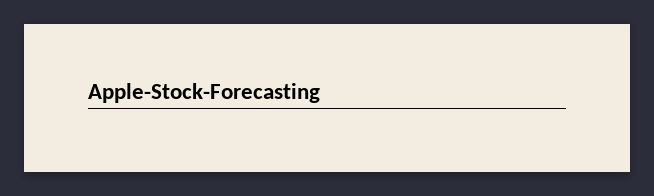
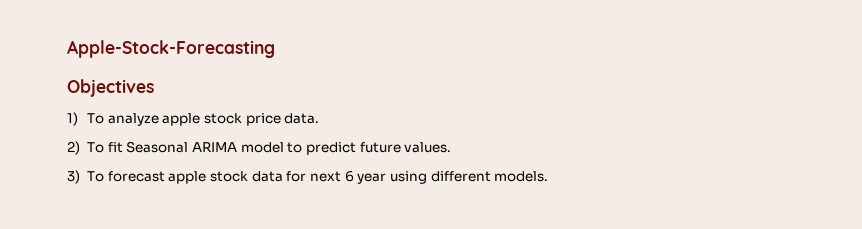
+ Objectives
+ 1) To analyze apple stock price data.
+ 2) To fit Seasonal ARIMA model to predict future values.
+ 3) To forecast apple stock data for next 6 year using different models.

